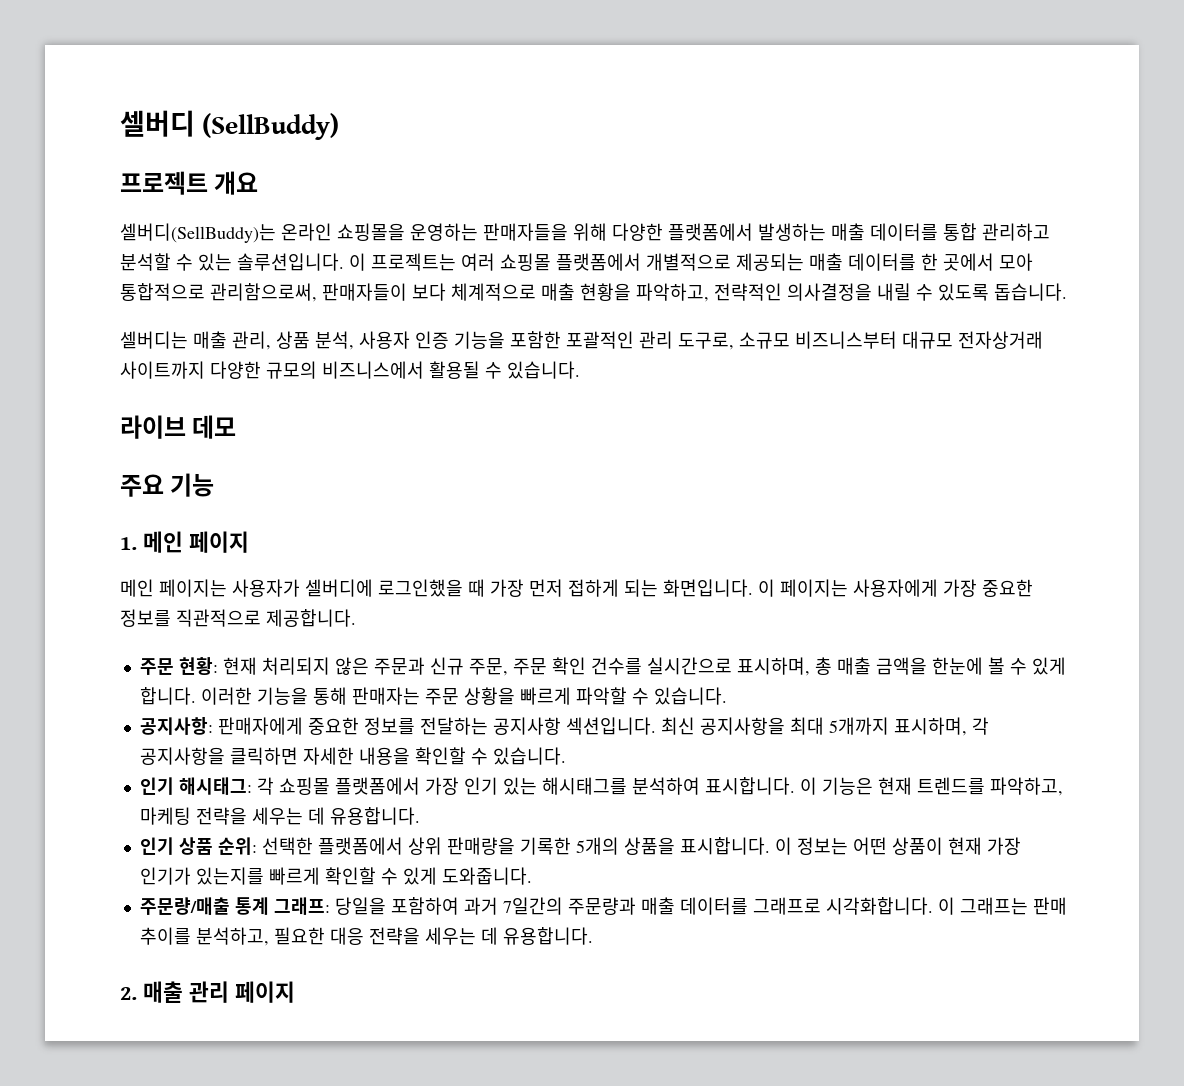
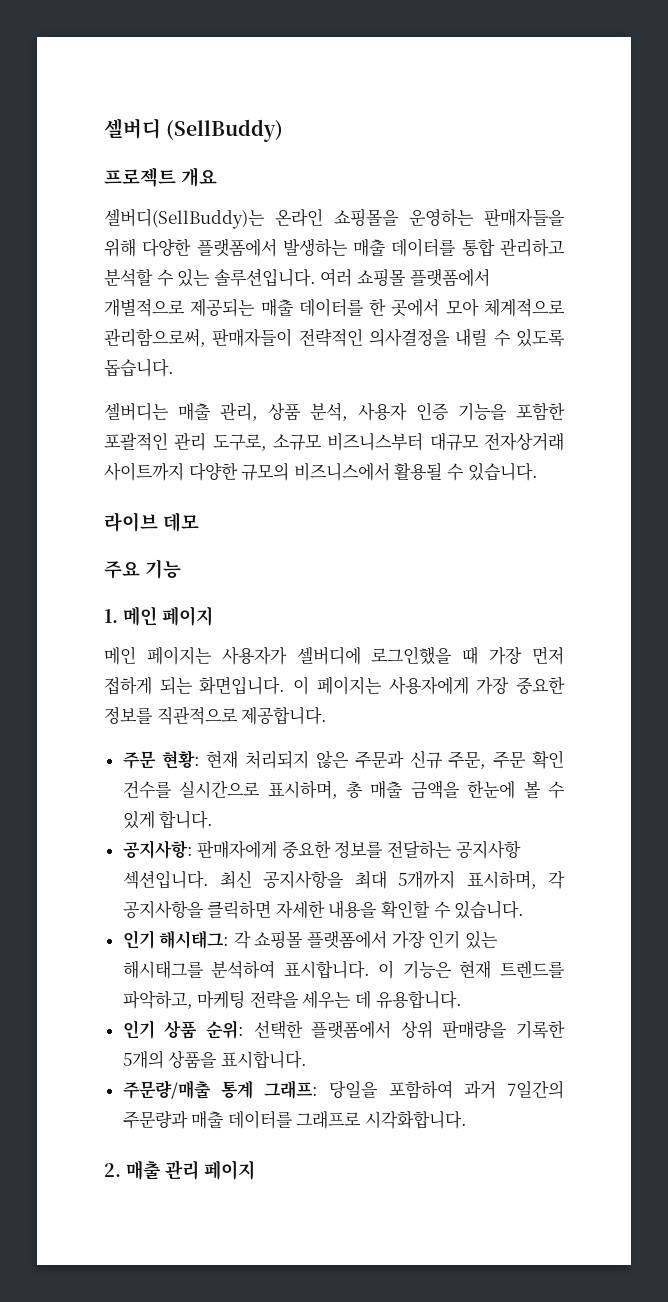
- 이 프로젝트는 여러 쇼핑몰 플랫폼에서 개별적으로 제공되는 매출 데이터를 한 곳에서 모아 통합적으로 관리함으로써, 판매자들이 보다 체계적으로 매출 현황을 파악하고, 전략적인 의사결정을 내릴 수 있도록 돕습니다.
+ 여러 쇼핑몰 플랫폼에서 개별적으로 제공되는 매출 데이터를 한 곳에서 모아 체계적으로 관리함으로써, 판매자들이 전략적인 의사결정을 내릴 수 있도록 돕습니다.
- 이러한 기능을 통해 판매자는 주문 상황을 빠르게 파악할 수 있습니다.
- 이 정보는 어떤 상품이 현재 가장 인기가 있는지를 빠르게 확인할 수 있게 도와줍니다.
- 이 그래프는 판매 추이를 분석하고, 필요한 대응 전략을 세우는 데 유용합니다.

